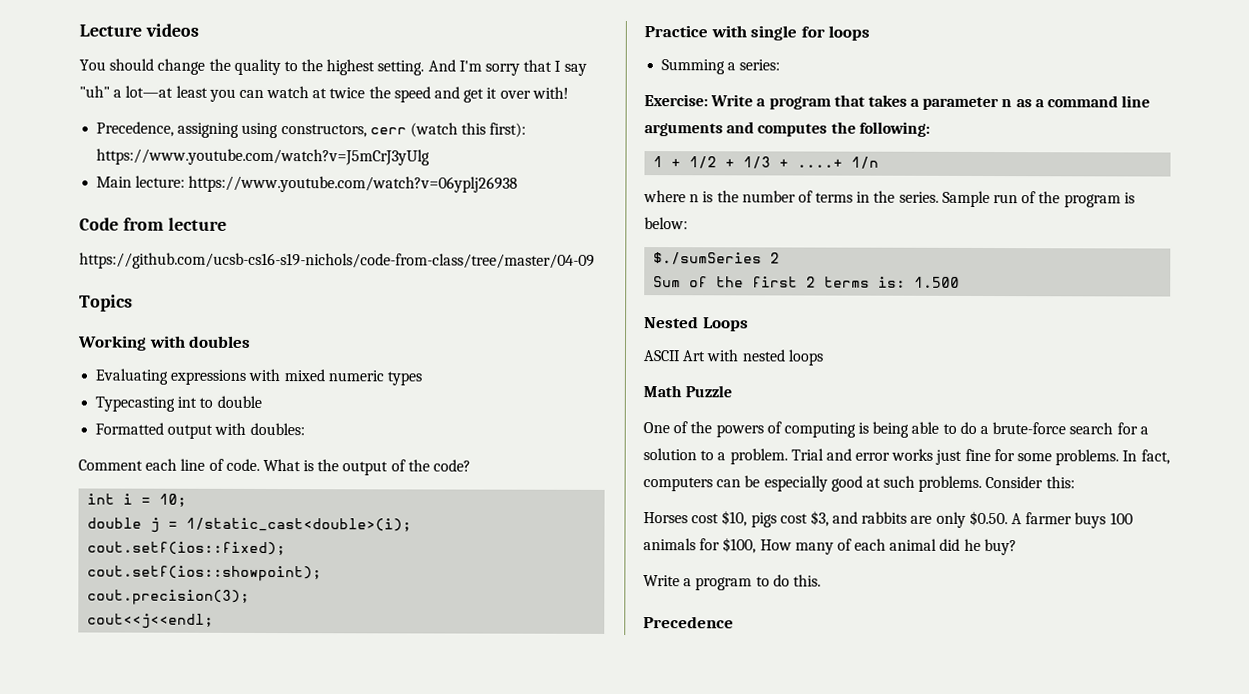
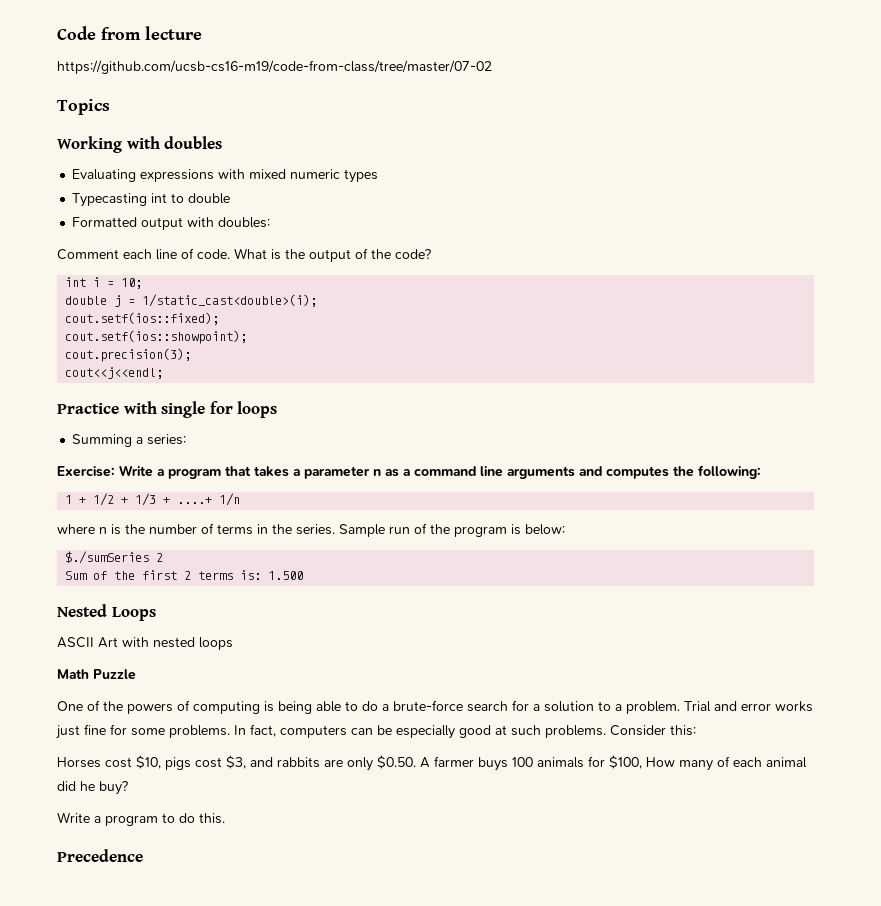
- Lecture videos
- You should change the quality to the highest setting. And I'm sorry that I say "uh" a lot—at least you can watch at twice the speed and get it over with!
- Precedence, assigning using constructors, cerr (watch this first): https://www.youtube.com/watch?v=J5mCrJ3yUlg
- Main lecture: https://www.youtube.com/watch?v=06yplj26938
- https://github.com/ucsb-cs16-s19-nichols/code-from-class/tree/master/04-09
+ https://github.com/ucsb-cs16-m19/code-from-class/tree/master/07-02

